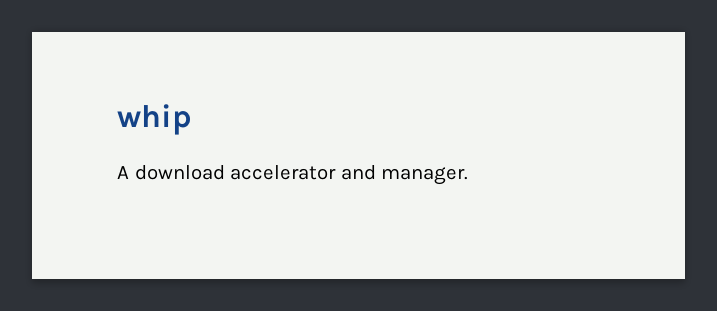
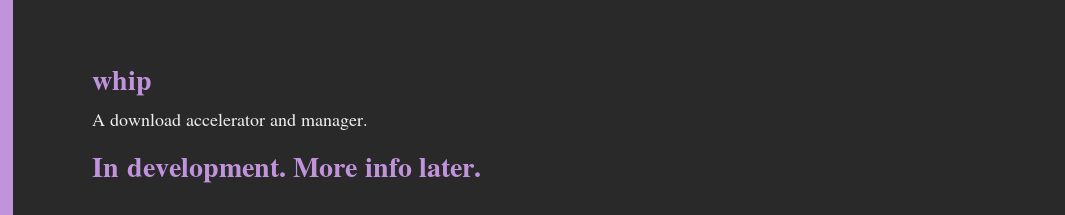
+ In development. More info later.

